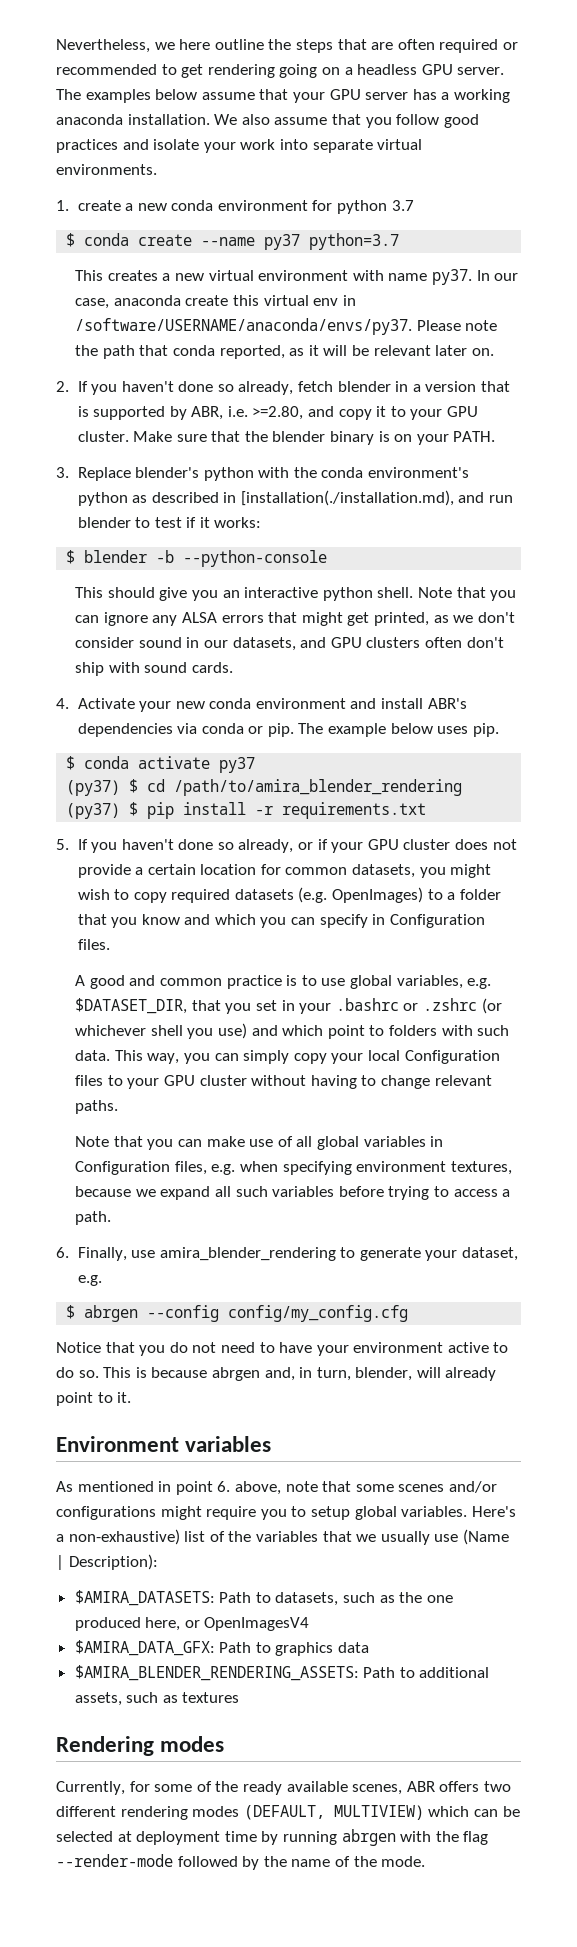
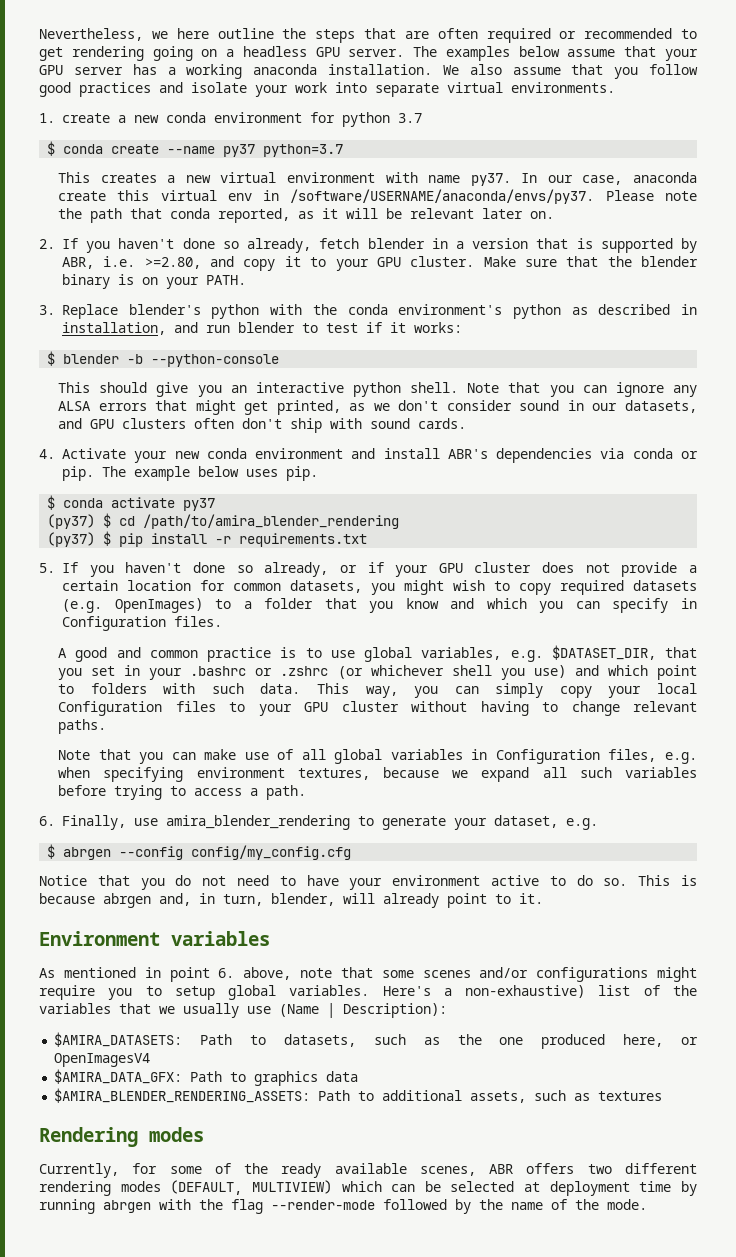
- 3. Replace blender's python with the conda environment's python as described in [installation(./installation.md), and run blender to test if it works:
+ 3. Replace blender's python with the conda environment's python as described in installation, and run blender to test if it works:

